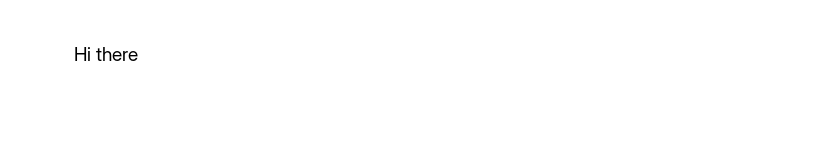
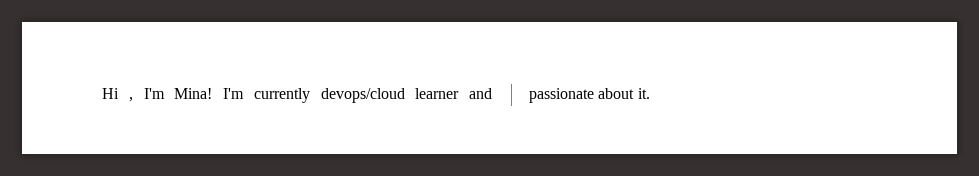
- Hi there
+ Hi , I'm Mina! I'm currently devops/cloud learner and passionate about it.

